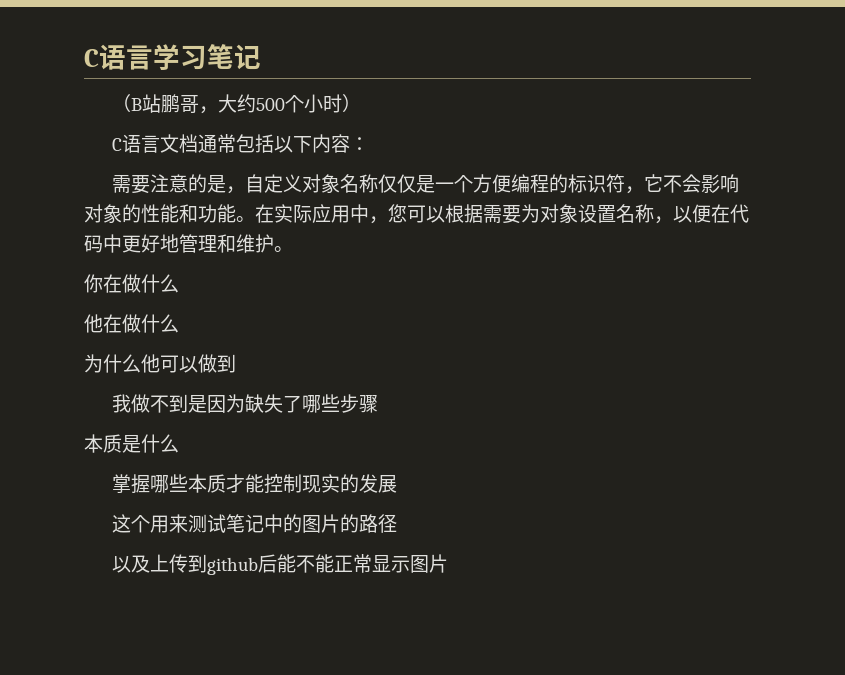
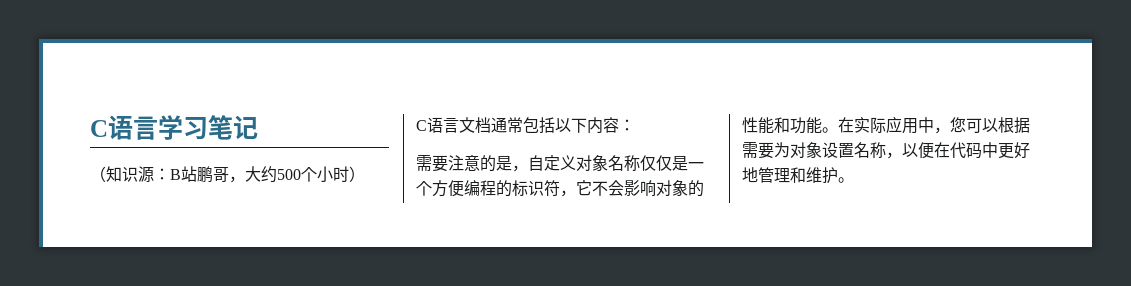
- （B站鹏哥，大约500个小时）
+ （知识源：B站鹏哥，大约500个小时）
- 你在做什么
- 他在做什么
- 为什么他可以做到
- 我做不到是因为缺失了哪些步骤
- 本质是什么
- 掌握哪些本质才能控制现实的发展
- 这个用来测试笔记中的图片的路径
- 以及上传到github后能不能正常显示图片

